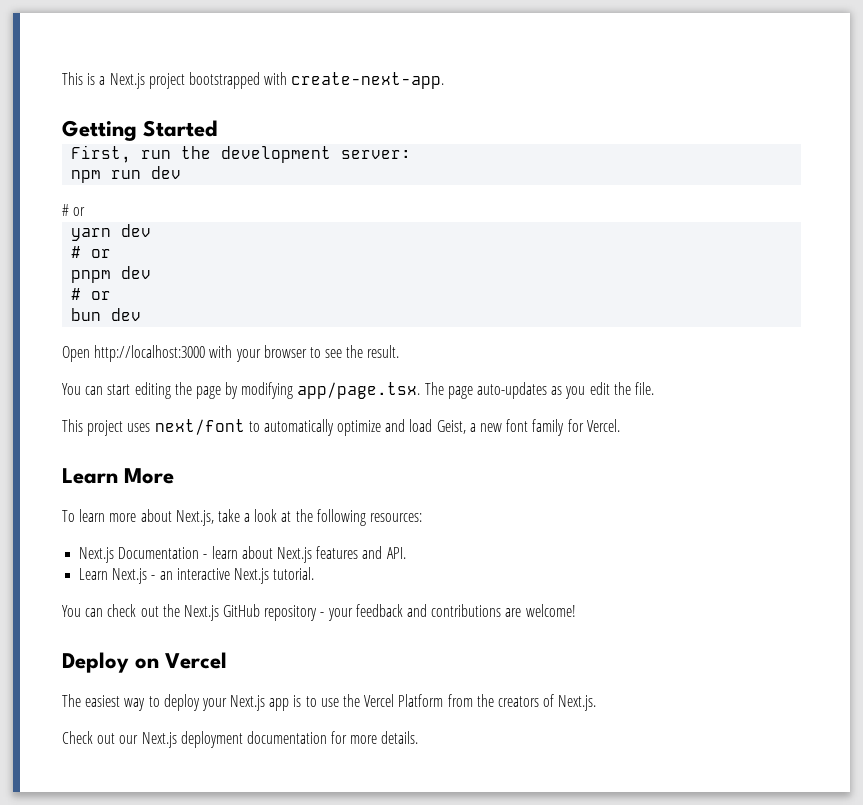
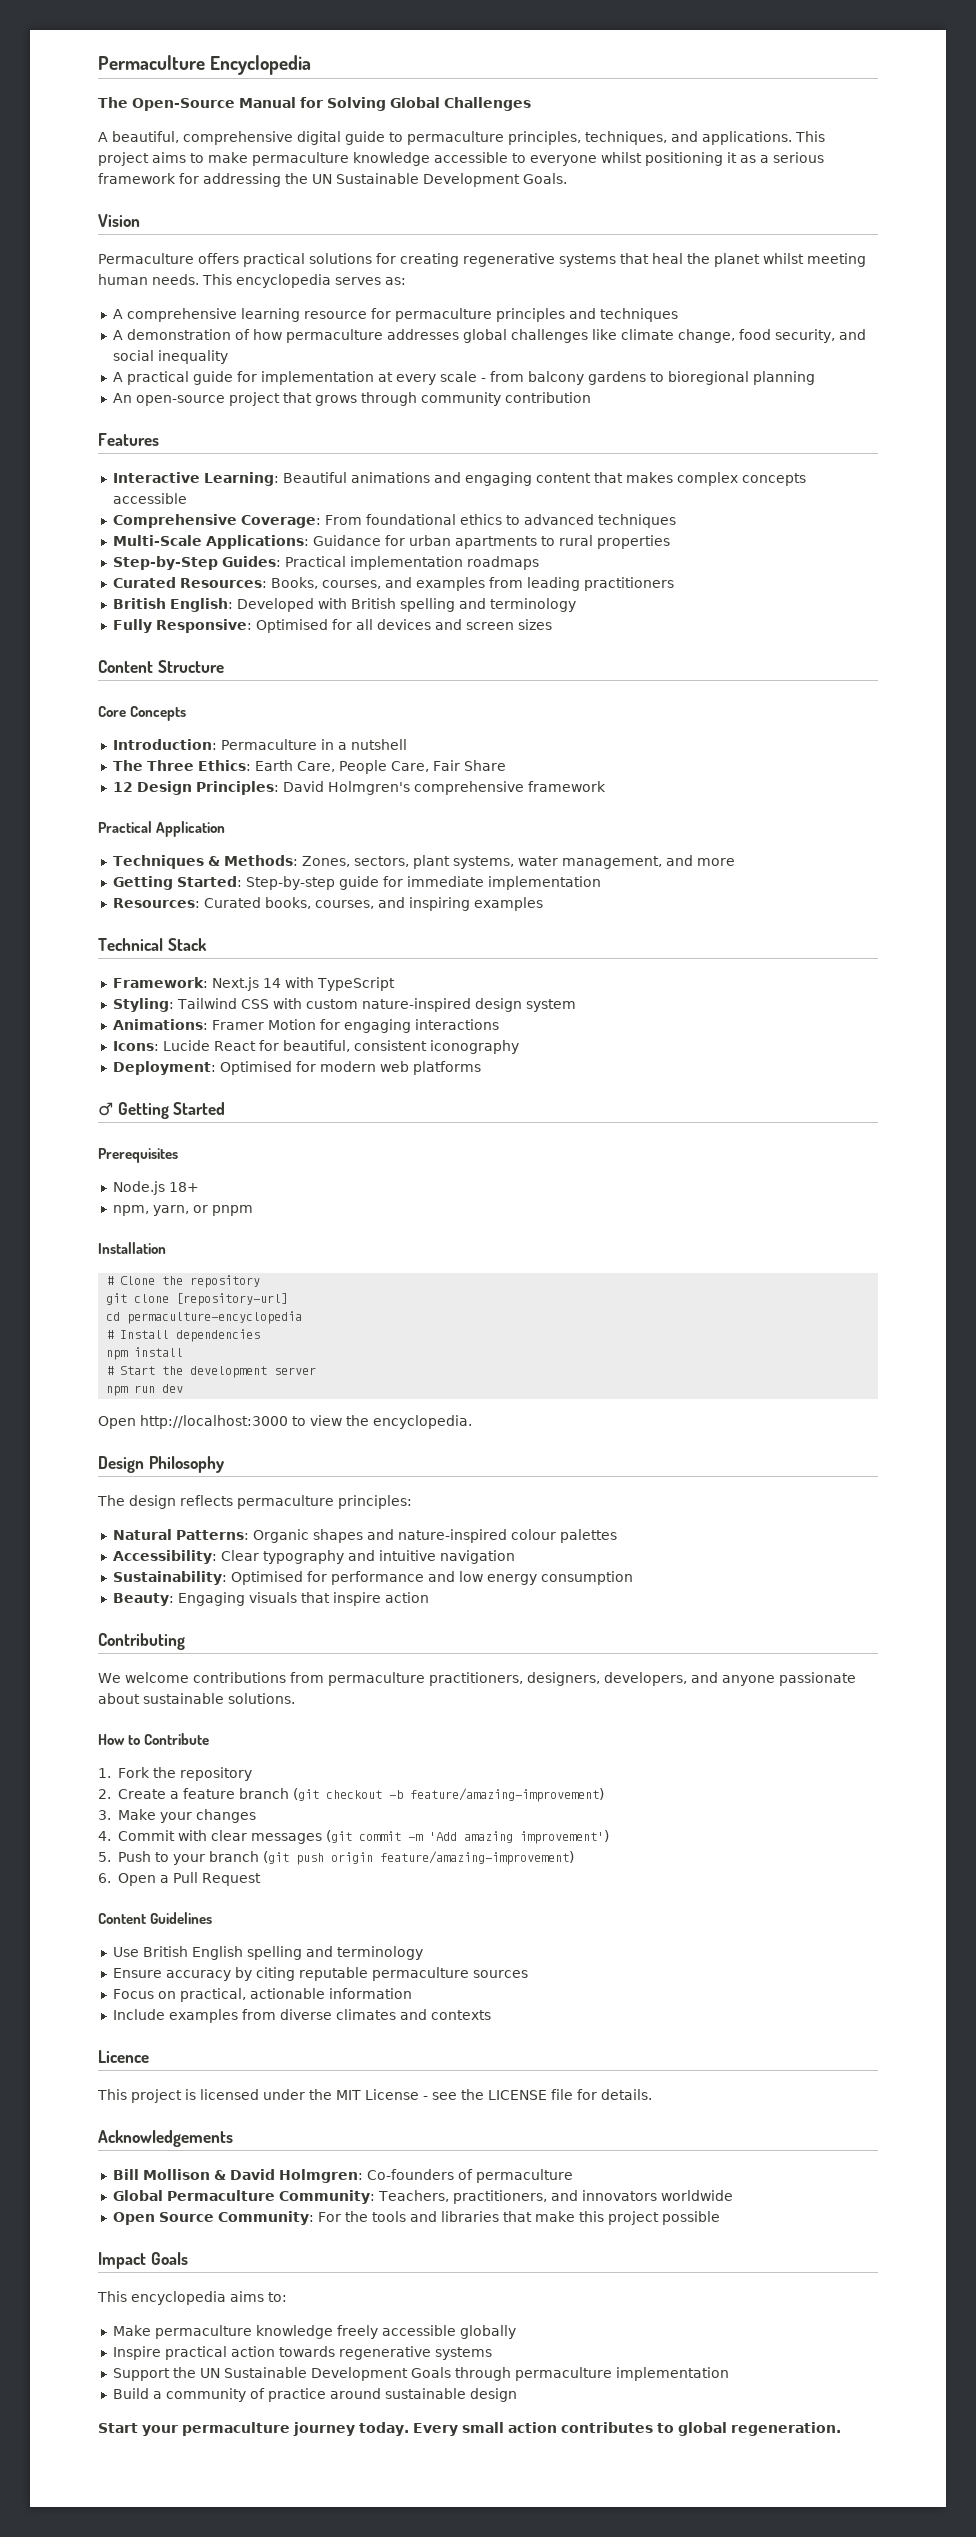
- This is a Next.js project bootstrapped with create-next-app.
- Getting Started
- First, run the development server:
+ Permaculture Encyclopedia
+ The Open-Source Manual for Solving Global Challenges
+ A beautiful, comprehensive digital guide to permaculture principles, techniques, and applications. This project aims to make permaculture knowledge accessible to everyone whilst positioning it as a serious framework for addressing the UN Sustainable Development Goals.
+ Vision
+ Permaculture offers practical solutions for creating regenerative systems that heal the planet whilst meeting human needs. This encyclopedia serves as:
+ A comprehensive learning resource for permaculture principles and techniques
+ A demonstration of how permaculture addresses global challenges like climate change, food security, and social inequality
+ A practical guide for implementation at every scale - from balcony gardens to bioregional planning
+ An open-source project that grows through community contribution
+ Features
+ Interactive Learning: Beautiful animations and engaging content that makes complex concepts accessible
+ Comprehensive Coverage: From foundational ethics to advanced techniques
+ Multi-Scale Applications: Guidance for urban apartments to rural properties
+ Step-by-Step Guides: Practical implementation roadmaps
+ Curated Resources: Books, courses, and examples from leading practitioners
+ British English: Developed with British spelling and terminology
+ Fully Responsive: Optimised for all devices and screen sizes
+ Content Structure
+ Core Concepts
+ Introduction: Permaculture in a nutshell
+ The Three Ethics: Earth Care, People Care, Fair Share
+ 12 Design Principles: David Holmgren's comprehensive framework
+ Practical Application
+ Techniques & Methods: Zones, sectors, plant systems, water management, and more
+ Getting Started: Step-by-step guide for immediate implementation
+ Resources: Curated books, courses, and inspiring examples
+ Technical Stack
+ Framework: Next.js 14 with TypeScript
+ Styling: Tailwind CSS with custom nature-inspired design system
+ Animations: Framer Motion for engaging interactions
+ Icons: Lucide React for beautiful, consistent iconography
+ Deployment: Optimised for modern web platforms
+ ♂ Getting Started
+ Prerequisites
+ Node.js 18+
+ npm, yarn, or pnpm
+ Installation
+ # Clone the repository
+ git clone [repository-url]
+ cd permaculture-encyclopedia
+ # Install dependencies
+ npm install
+ # Start the development server
  npm run dev
- # or
- yarn dev
- # or
- pnpm dev
- # or
- bun dev
- Open http://localhost:3000 with your browser to see the result.
- You can start editing the page by modifying app/page.tsx. The page auto-updates as you edit the file.
- This project uses next/font to automatically optimize and load Geist, a new font family for Vercel.
- Learn More
- To learn more about Next.js, take a look at the following resources:
- Next.js Documentation - learn about Next.js features and API.
- Learn Next.js - an interactive Next.js tutorial.
- You can check out the Next.js GitHub repository - your feedback and contributions are welcome!
- Deploy on Vercel
- The easiest way to deploy your Next.js app is to use the Vercel Platform from the creators of Next.js.
- Check out our Next.js deployment documentation for more details.
+ Open http://localhost:3000 to view the encyclopedia.
+ Design Philosophy
+ The design reflects permaculture principles:
+ Natural Patterns: Organic shapes and nature-inspired colour palettes
+ Accessibility: Clear typography and intuitive navigation
+ Sustainability: Optimised for performance and low energy consumption
+ Beauty: Engaging visuals that inspire action
+ Contributing
+ We welcome contributions from permaculture practitioners, designers, developers, and anyone passionate about sustainable solutions.
+ How to Contribute
+ 1. Fork the repository
+ 2. Create a feature branch (git checkout -b feature/amazing-improvement)
+ 3. Make your changes
+ 4. Commit with clear messages (git commit -m 'Add amazing improvement')
+ 5. Push to your branch (git push origin feature/amazing-improvement)
+ 6. Open a Pull Request
+ Content Guidelines
+ Use British English spelling and terminology
+ Ensure accuracy by citing reputable permaculture sources
+ Focus on practical, actionable information
+ Include examples from diverse climates and contexts
+ Licence
+ This project is licensed under the MIT License - see the LICENSE file for details.
+ Acknowledgements
+ Bill Mollison & David Holmgren: Co-founders of permaculture
+ Global Permaculture Community: Teachers, practitioners, and innovators worldwide
+ Open Source Community: For the tools and libraries that make this project possible
+ Impact Goals
+ This encyclopedia aims to:
+ Make permaculture knowledge freely accessible globally
+ Inspire practical action towards regenerative systems
+ Support the UN Sustainable Development Goals through permaculture implementation
+ Build a community of practice around sustainable design
+ Start your permaculture journey today. Every small action contributes to global regeneration.

